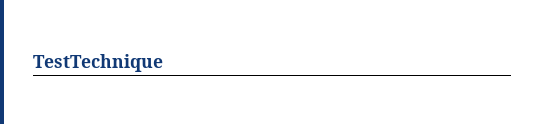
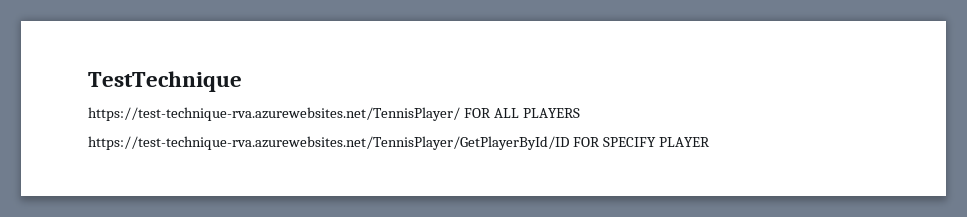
+ https://test-technique-rva.azurewebsites.net/TennisPlayer/ FOR ALL PLAYERS
+ https://test-technique-rva.azurewebsites.net/TennisPlayer/GetPlayerById/ID FOR SPECIFY PLAYER

